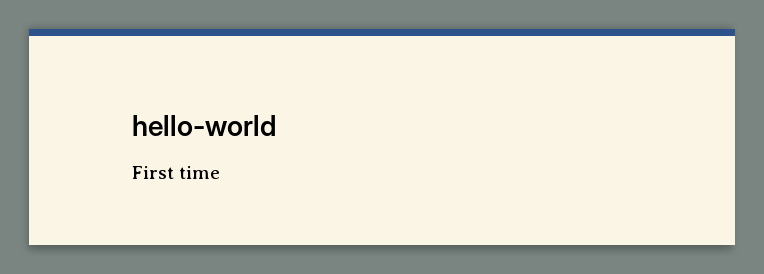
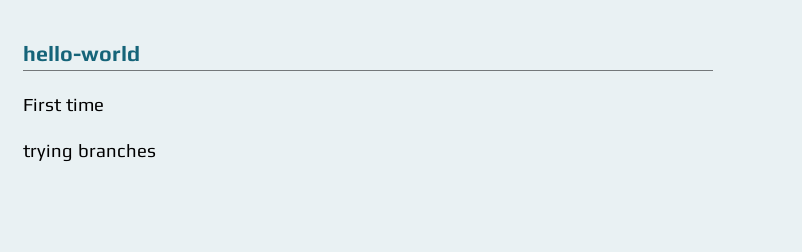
+ trying branches

